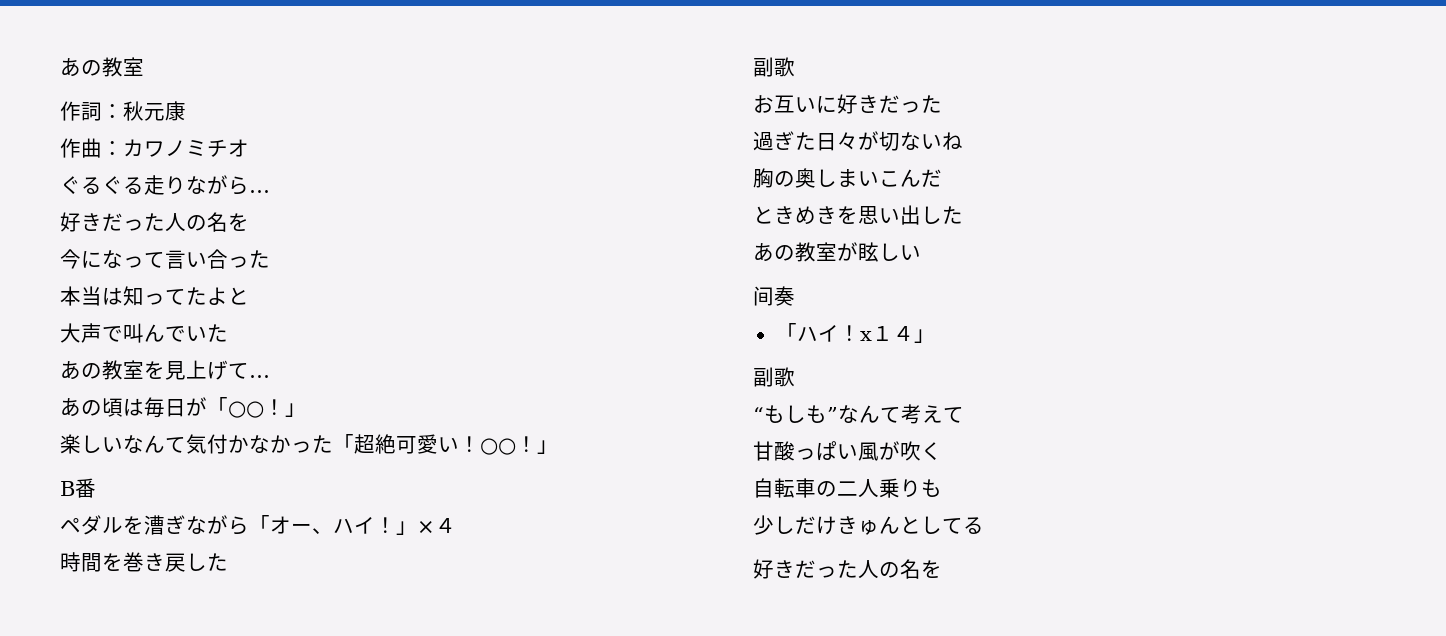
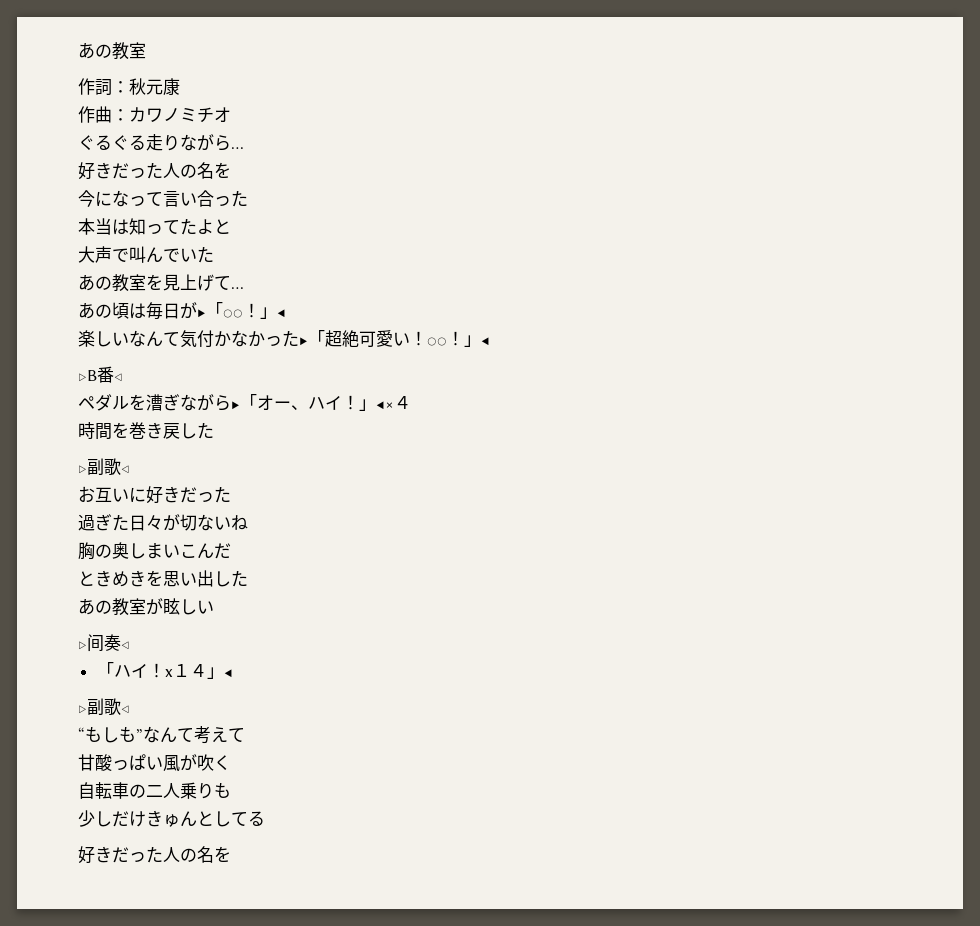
- あの頃は毎日が「○○！」
+ あの頃は毎日が▶「○○！」◀
- 楽しいなんて気付かなかった「超絶可愛い！○○！」
- B番
+ 楽しいなんて気付かなかった▶「超絶可愛い！○○！」◀
+ ▷B番◁
- ペダルを漕ぎながら「オー、ハイ！」×４
+ ペダルを漕ぎながら▶「オー、ハイ！」◀×４
  時間を巻き戻した
- 副歌
+ ▷副歌◁
- 间奏
+ ▷间奏◁
- 「ハイ！x１４」
- 副歌
+ 「ハイ！x１４」◀
+ ▷副歌◁

